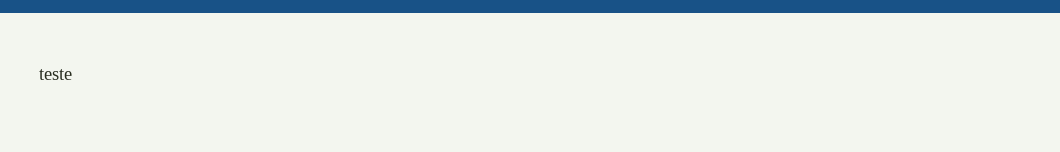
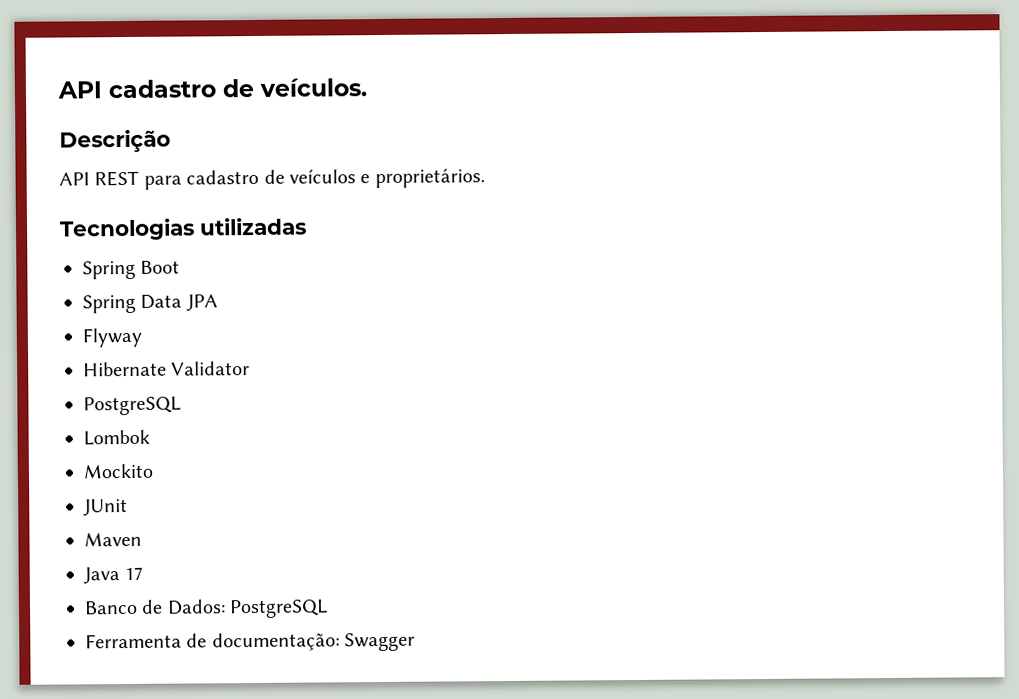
- teste
+ API cadastro de veículos.
+ Descrição
+ API REST para cadastro de veículos e proprietários.
+ Tecnologias utilizadas
+ Spring Boot
+ Spring Data JPA
+ Flyway
+ Hibernate Validator
+ PostgreSQL
+ Lombok
+ Mockito
+ JUnit
+ Maven
+ Java 17
+ Banco de Dados: PostgreSQL
+ Ferramenta de documentação: Swagger

